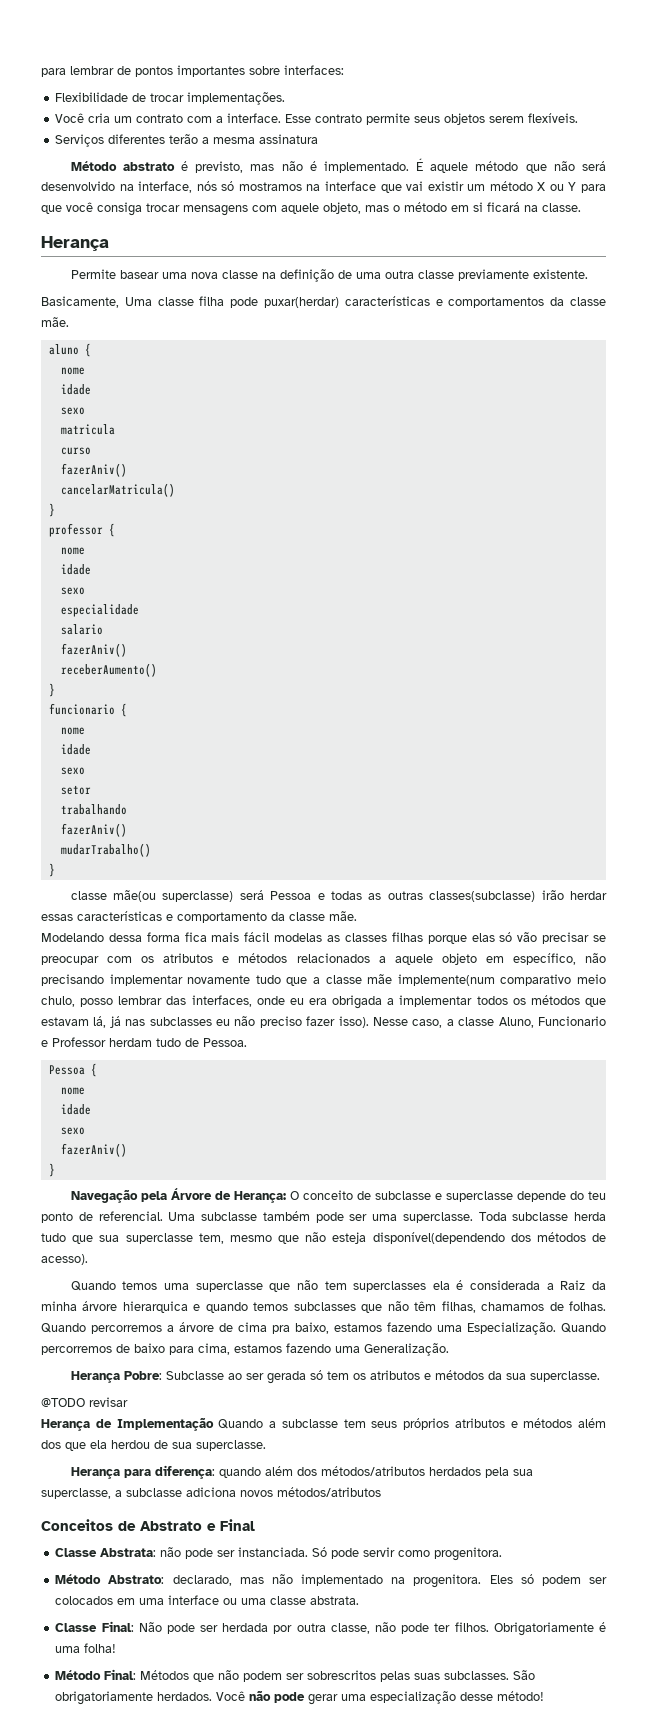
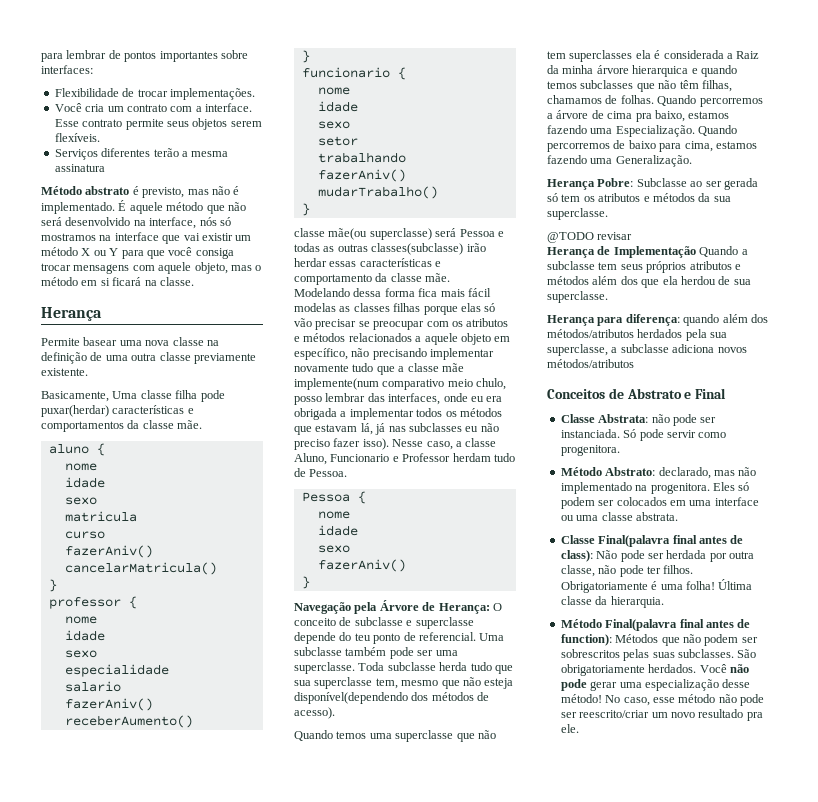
- Classe Final: Não pode ser herdada por outra classe, não pode ter filhos.
+ Classe Final(palavra final antes de class): Não pode ser herdada por outra classe, não pode ter filhos.
- Obrigatoriamente é uma folha!
- Método Final: Métodos que não podem ser sobrescritos pelas suas subclasses.
+ Obrigatoriamente é uma folha! Última classe da hierarquia.
+ Método Final(palavra final antes de function): Métodos que não podem ser sobrescritos pelas suas subclasses.
+ No caso, esse método não pode ser reescrito/criar um novo resultado pra ele.

